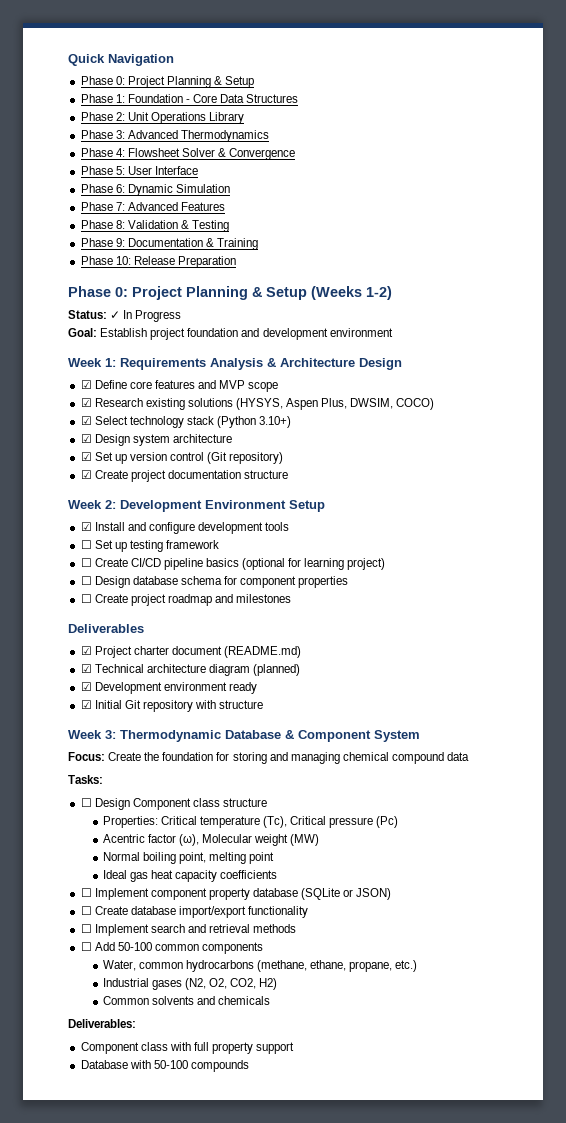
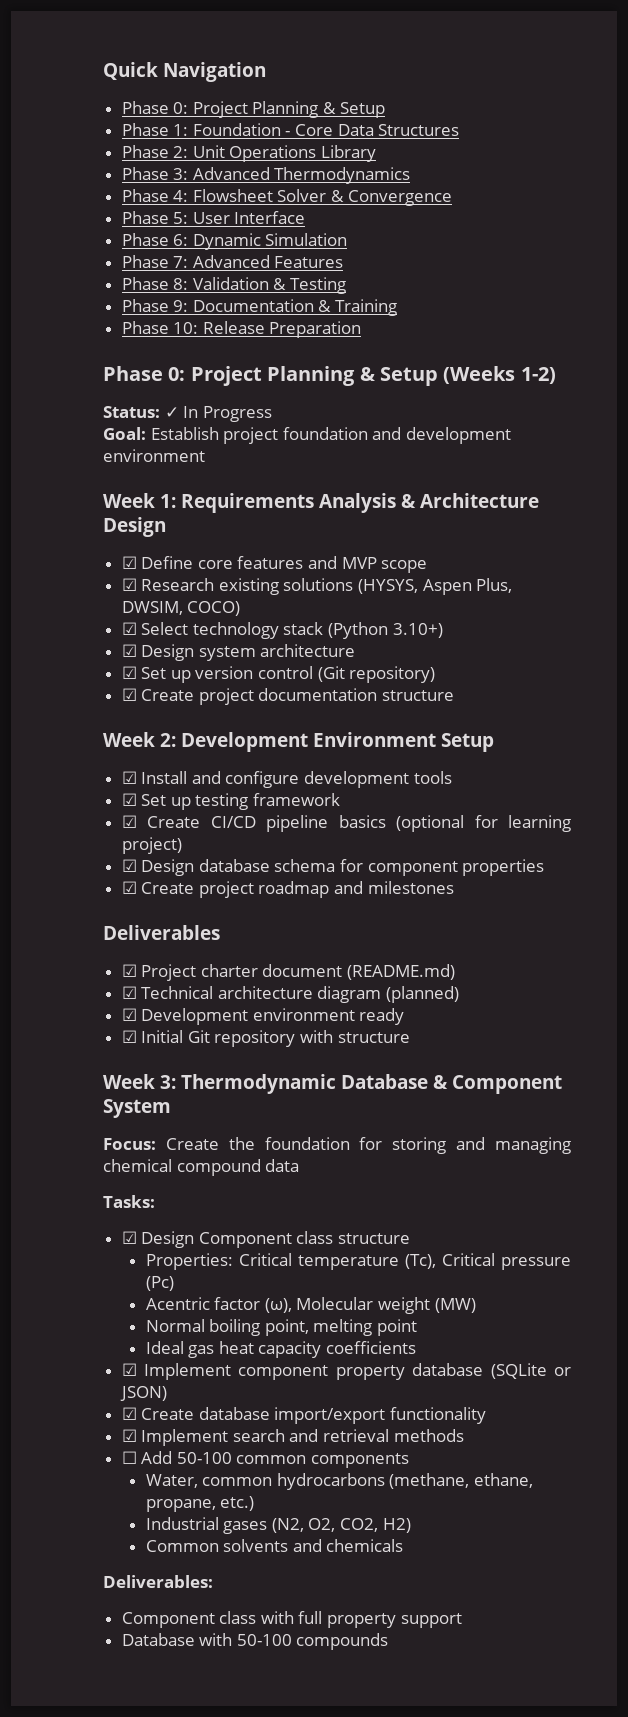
- ☐ Set up testing framework
+ ☑ Set up testing framework
- ☐ Create CI/CD pipeline basics (optional for learning project)
+ ☑ Create CI/CD pipeline basics (optional for learning project)
- ☐ Design database schema for component properties
+ ☑ Design database schema for component properties
- ☐ Create project roadmap and milestones
+ ☑ Create project roadmap and milestones
- ☐ Design Component class structure
+ ☑ Design Component class structure
- ☐ Implement component property database (SQLite or JSON)
+ ☑ Implement component property database (SQLite or JSON)
- ☐ Create database import/export functionality
+ ☑ Create database import/export functionality
- ☐ Implement search and retrieval methods
+ ☑ Implement search and retrieval methods

